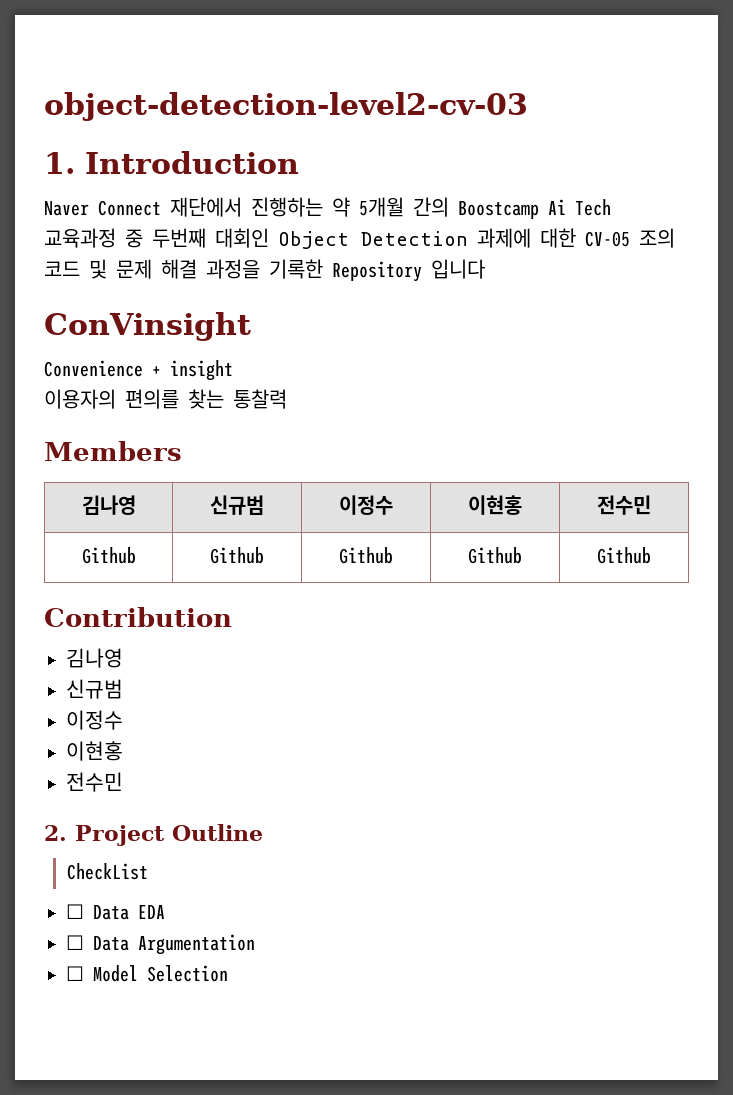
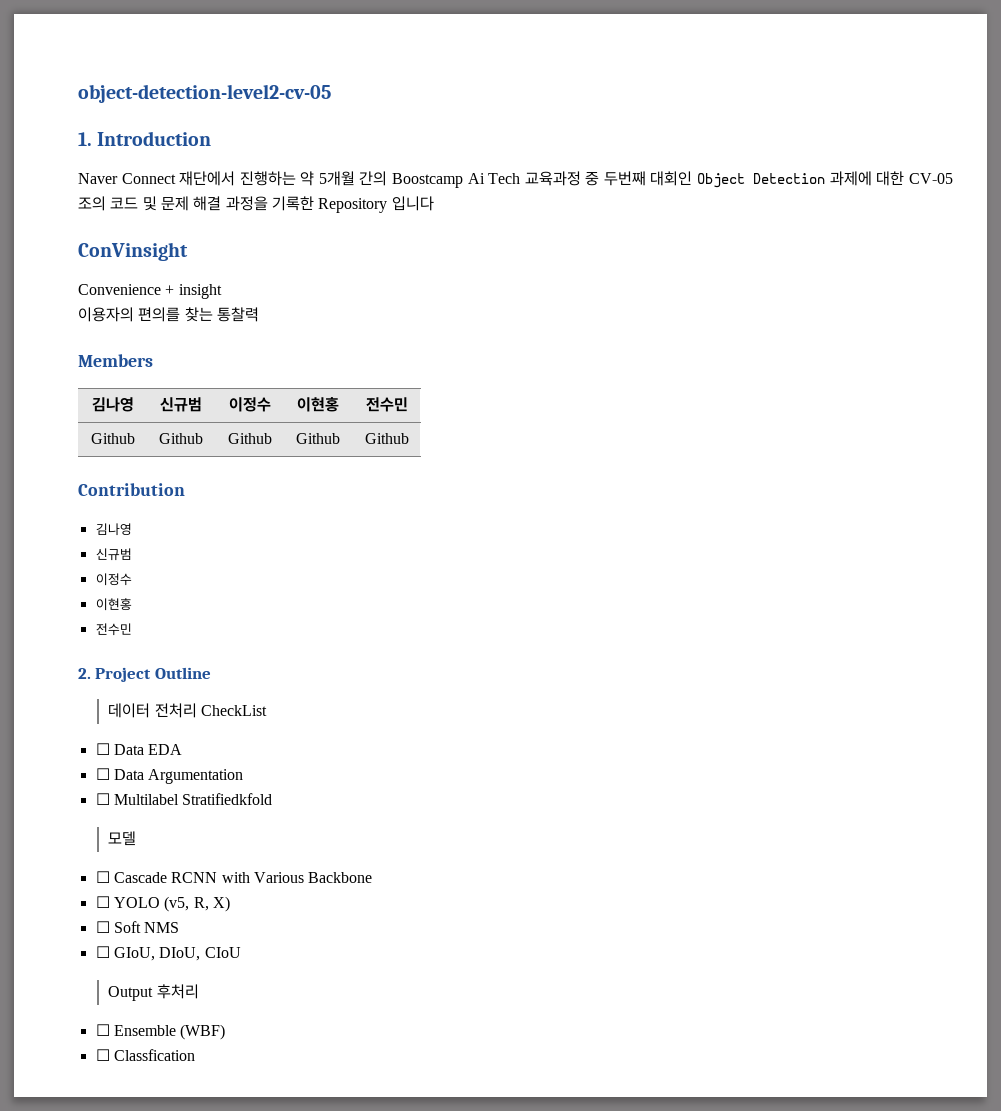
- object-detection-level2-cv-03
+ object-detection-level2-cv-05
- CheckList
+ 데이터 전처리 CheckList
- ☐ Model Selection
+ ☐ Multilabel Stratifiedkfold
+ 모델
+ ☐ Cascade RCNN with Various Backbone
+ ☐ YOLO (v5, R, X)
+ ☐ Soft NMS
+ ☐ GIoU, DIoU, CIoU
+ Output 후처리
+ ☐ Ensemble (WBF)
+ ☐ Classfication

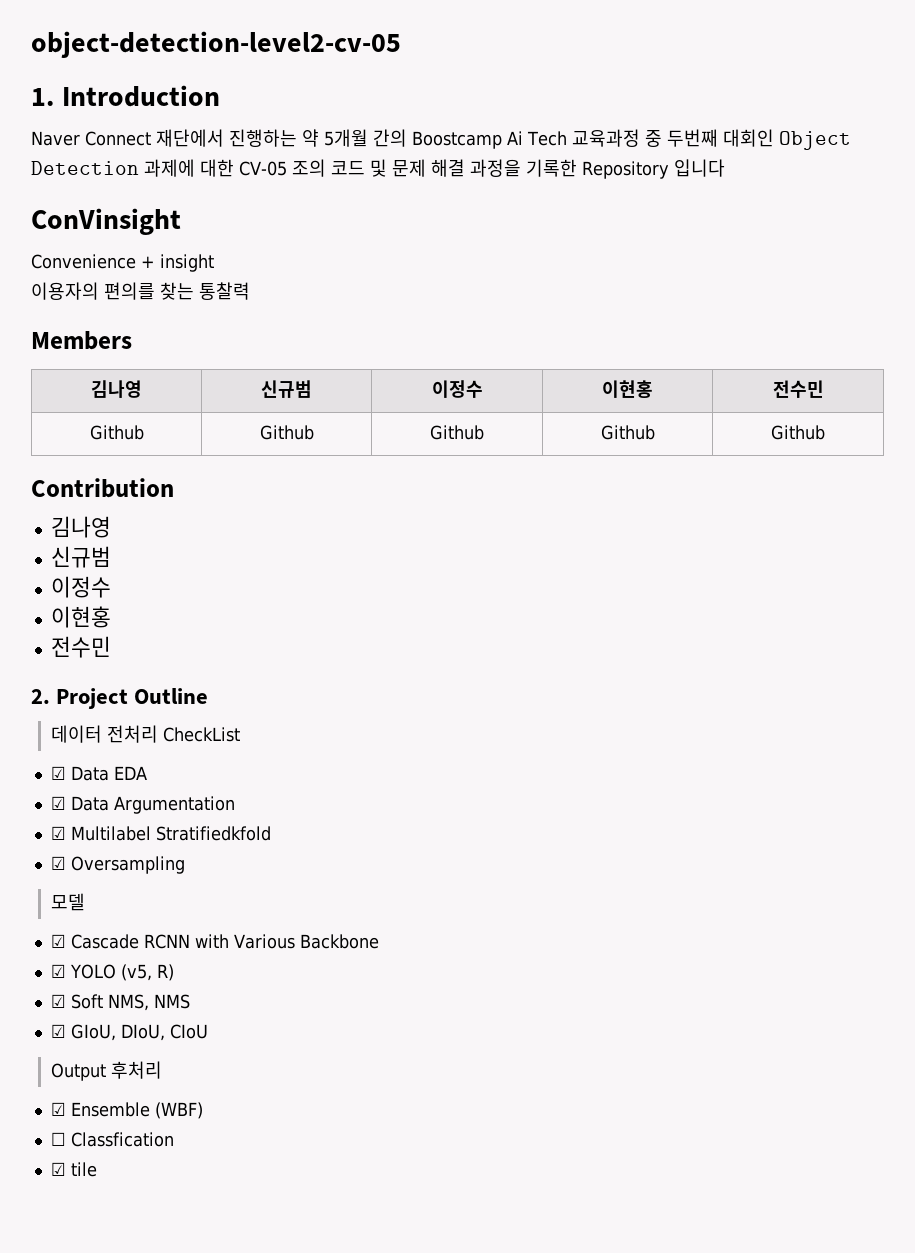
- ☐ Data EDA
+ ☑ Data EDA
- ☐ Data Argumentation
+ ☑ Data Argumentation
- ☐ Multilabel Stratifiedkfold
+ ☑ Multilabel Stratifiedkfold
+ ☑ Oversampling
- ☐ Cascade RCNN with Various Backbone
+ ☑ Cascade RCNN with Various Backbone
- ☐ YOLO (v5, R, X)
- ☐ Soft NMS
+ ☑ YOLO (v5, R)
+ ☑ Soft NMS, NMS
- ☐ GIoU, DIoU, CIoU
+ ☑ GIoU, DIoU, CIoU
- ☐ Ensemble (WBF)
+ ☑ Ensemble (WBF)
+ ☑ tile

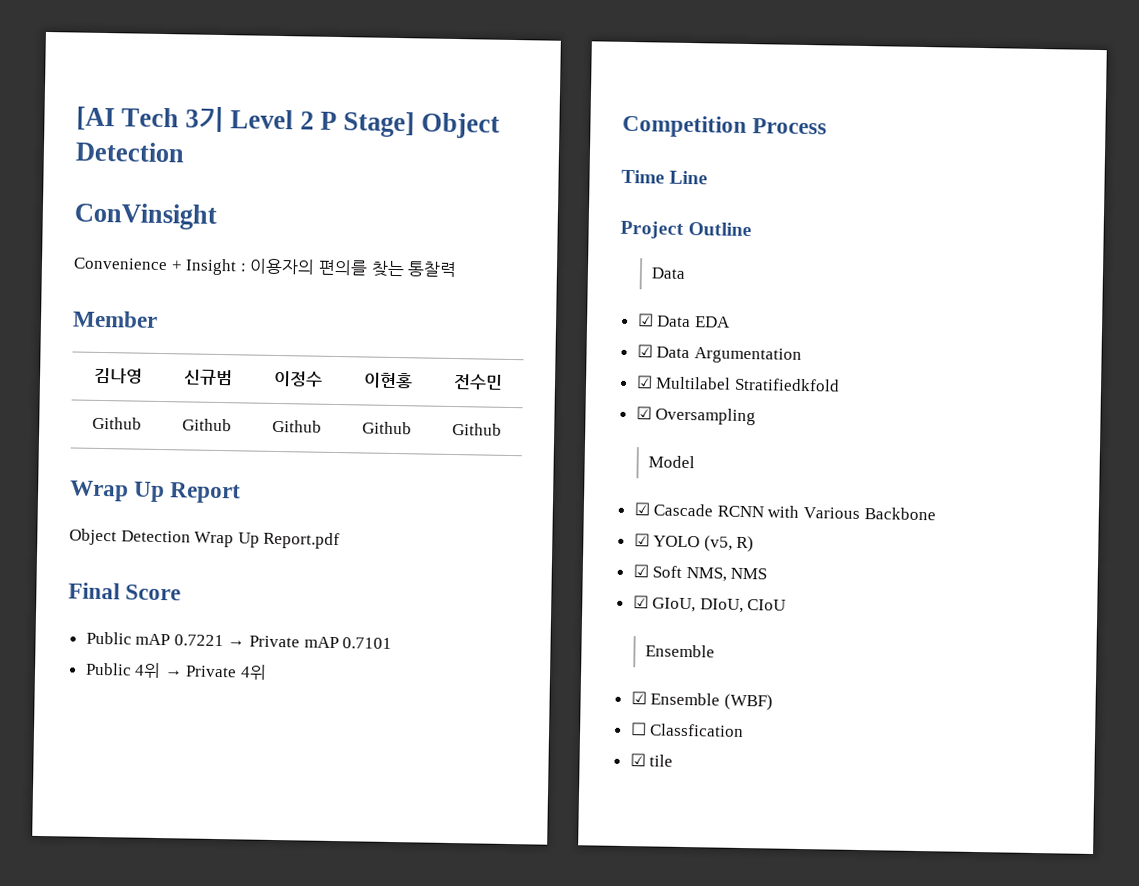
- object-detection-level2-cv-05
- 1. Introduction
- Naver Connect 재단에서 진행하는 약 5개월 간의 Boostcamp Ai Tech 교육과정 중 두번째 대회인 Object Detection 과제에 대한 CV-05 조의 코드 및 문제 해결 과정을 기록한 Repository 입니다
+ [AI Tech 3기 Level 2 P Stage] Object Detection
- Convenience + insight
- 이용자의 편의를 찾는 통찰력
+ Convenience + Insight : 이용자의 편의를 찾는 통찰력
- Members
+ Member
- Contribution
- 김나영
- 신규범
- 이정수
- 이현홍
- 전수민
- 2. Project Outline
- 데이터 전처리 CheckList
+ Wrap Up Report
+ Object Detection Wrap Up Report.pdf
+ Final Score
+ Public mAP 0.7221 → Private mAP 0.7101
+ Public 4위 → Private 4위
+ Competition Process
+ Time Line
+ Project Outline
+ Data
- 모델
+ Model
  ☑ GIoU, DIoU, CIoU
- Output 후처리
+ Ensemble

